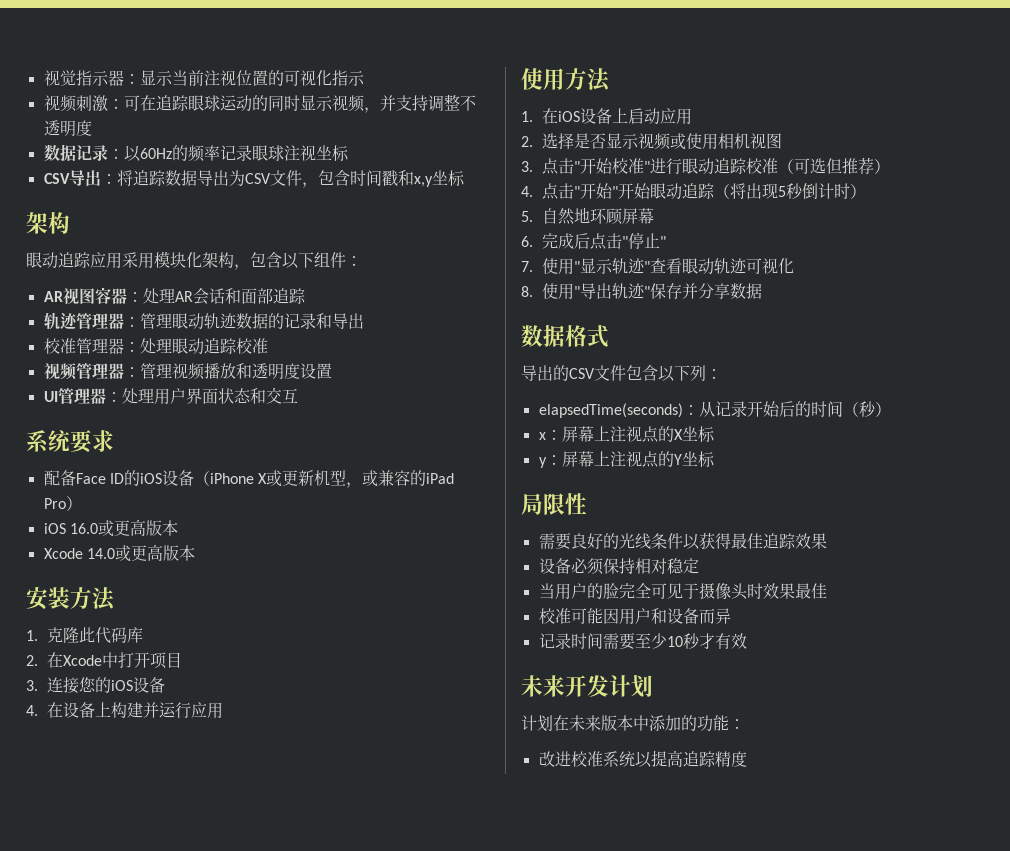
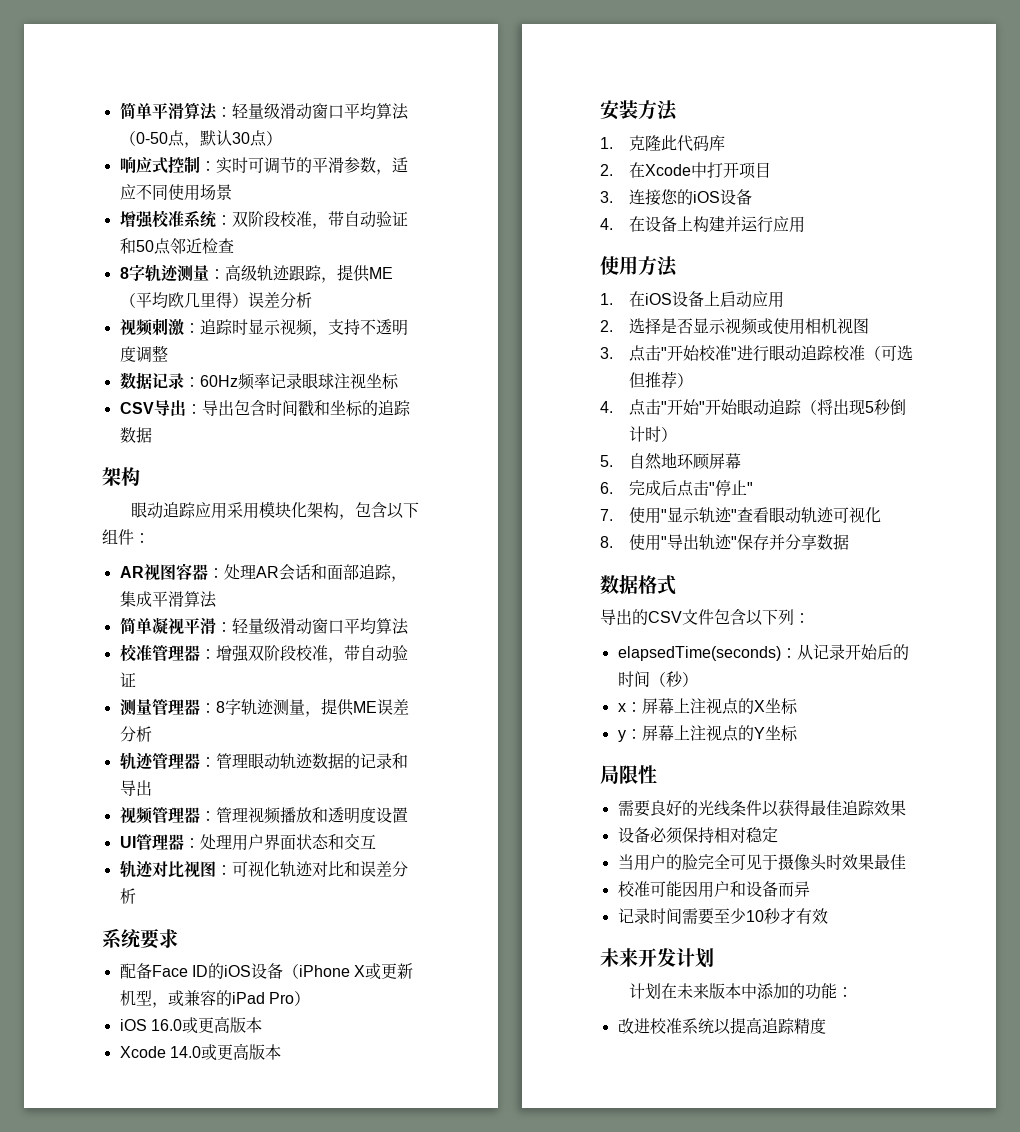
- 视觉指示器：显示当前注视位置的可视化指示
- 视频刺激：可在追踪眼球运动的同时显示视频，并支持调整不透明度
+ 简单平滑算法：轻量级滑动窗口平均算法（0-50点，默认30点）
+ 响应式控制：实时可调节的平滑参数，适应不同使用场景
+ 增强校准系统：双阶段校准，带自动验证和50点邻近检查
+ 8字轨迹测量：高级轨迹跟踪，提供ME（平均欧几里得）误差分析
+ 视频刺激：追踪时显示视频，支持不透明度调整
- 数据记录：以60Hz的频率记录眼球注视坐标
+ 数据记录：60Hz频率记录眼球注视坐标
- CSV导出：将追踪数据导出为CSV文件，包含时间戳和x,y坐标
+ CSV导出：导出包含时间戳和坐标的追踪数据
- AR视图容器：处理AR会话和面部追踪
+ AR视图容器：处理AR会话和面部追踪，集成平滑算法
+ 简单凝视平滑：轻量级滑动窗口平均算法
+ 校准管理器：增强双阶段校准，带自动验证
+ 测量管理器：8字轨迹测量，提供ME误差分析
- 校准管理器：处理眼动追踪校准
+ 轨迹对比视图：可视化轨迹对比和误差分析

